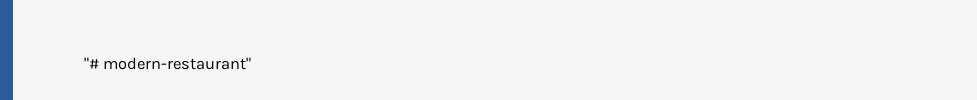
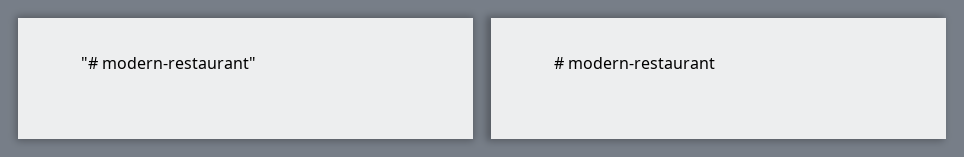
+ # modern-restaurant

